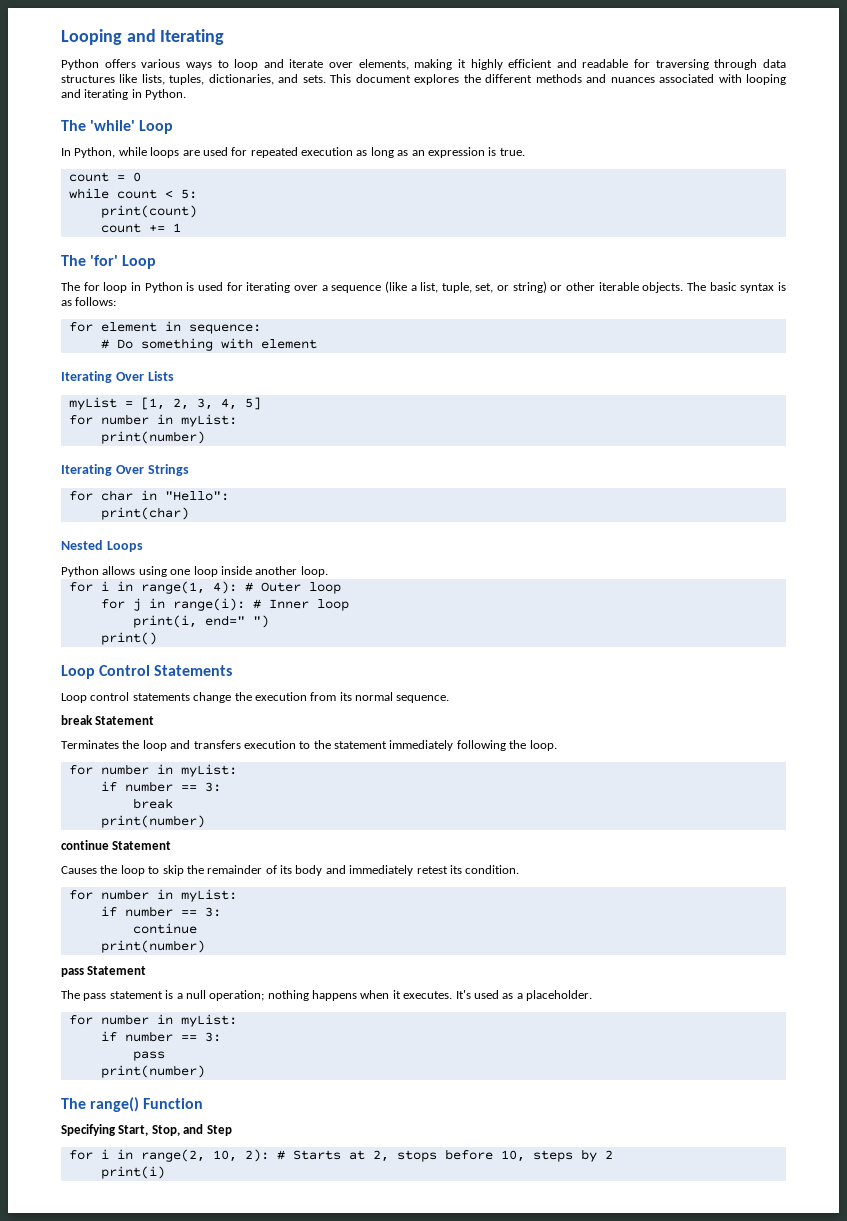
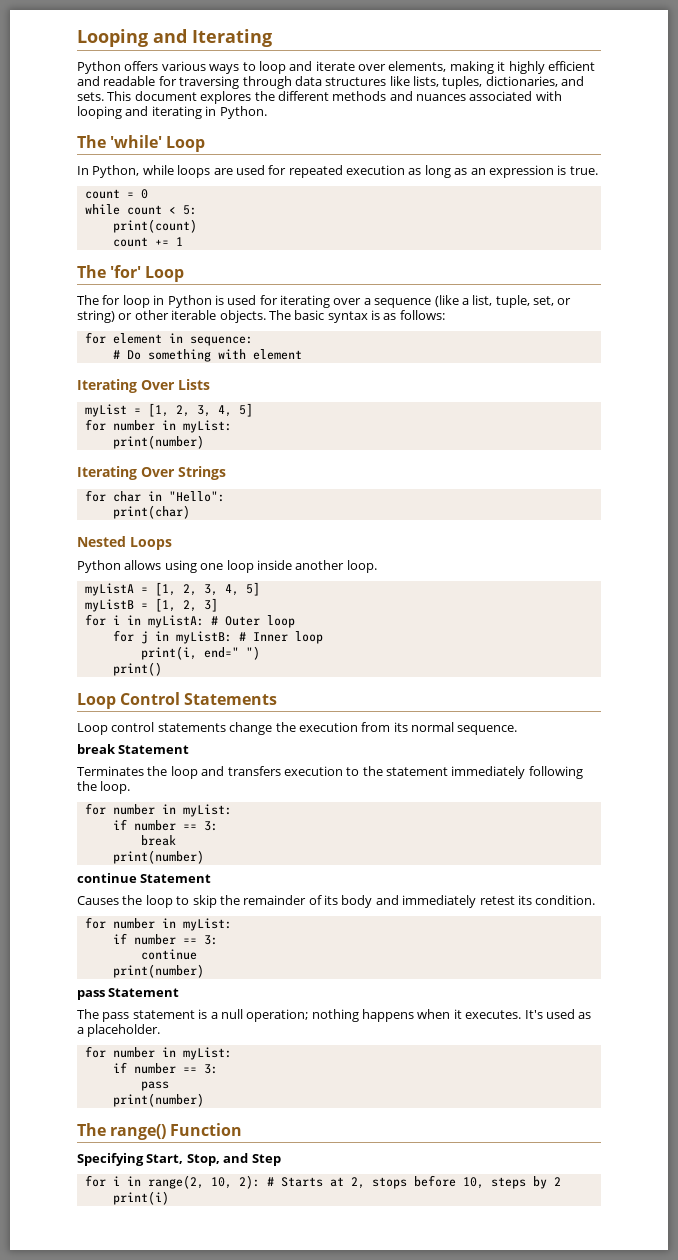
- for i in range(1, 4): # Outer loop
+ myListA = [1, 2, 3, 4, 5]
+ myListB = [1, 2, 3]
+ for i in myListA: # Outer loop
- for j in range(i): # Inner loop
+ for j in myListB: # Inner loop

